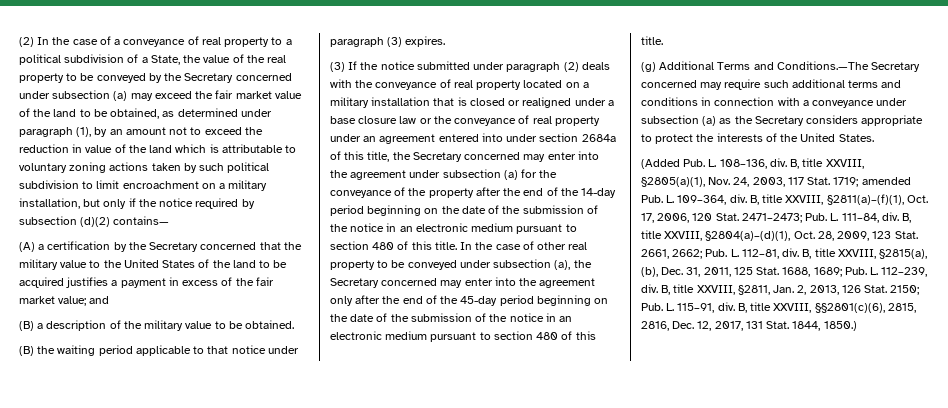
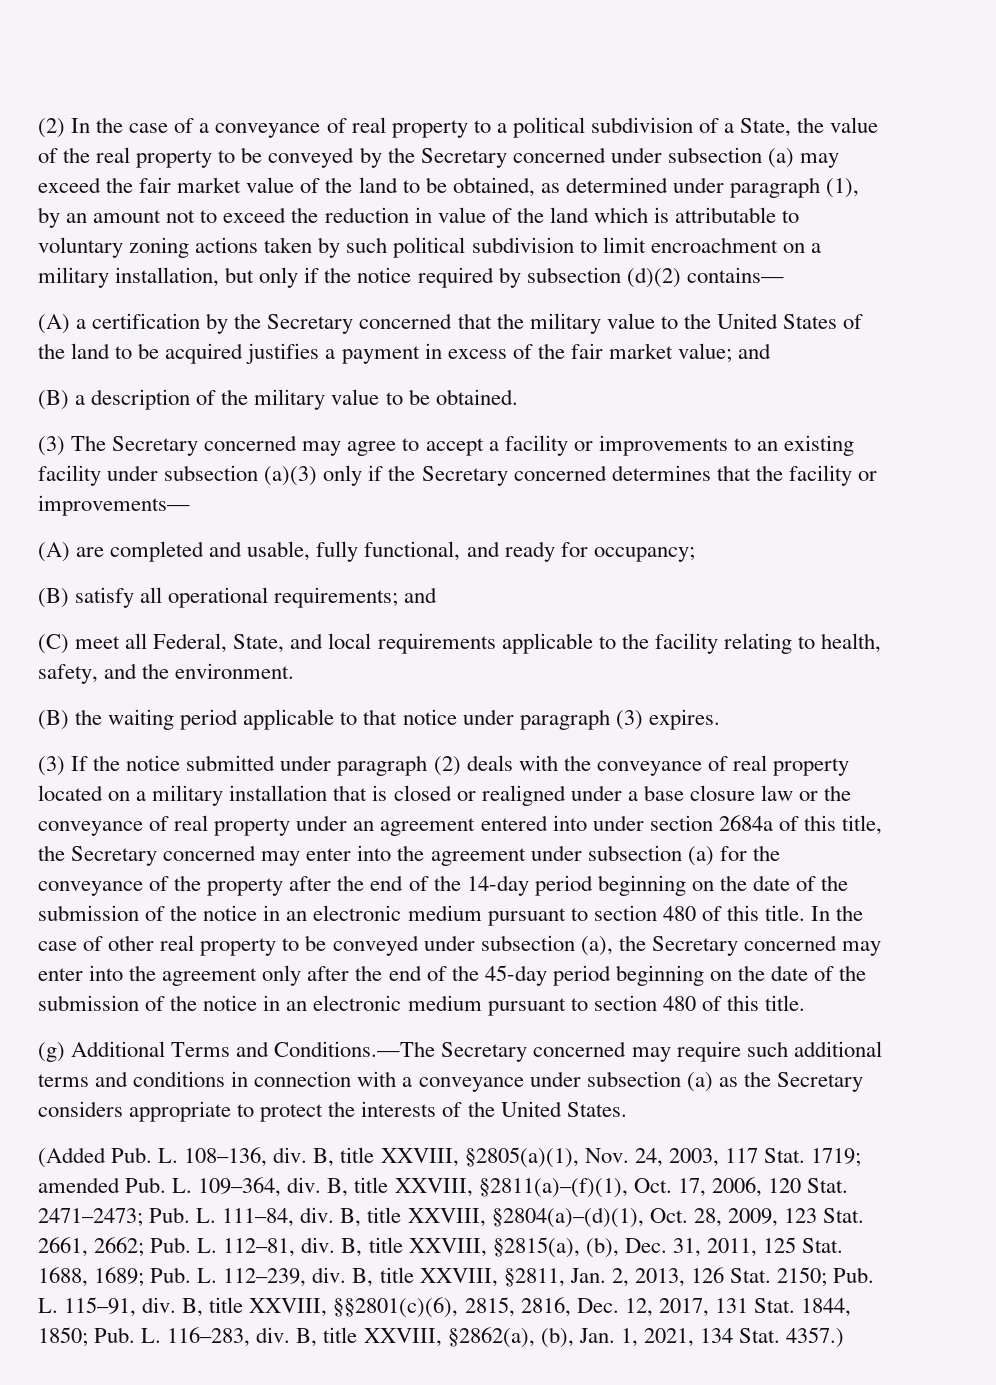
+ (3) The Secretary concerned may agree to accept a facility or improvements to an existing facility under subsection (a)(3) only if the Secretary concerned determines that the facility or improvements—
+ (A) are completed and usable, fully functional, and ready for occupancy;
+ (B) satisfy all operational requirements; and
+ (C) meet all Federal, State, and local requirements applicable to the facility relating to health, safety, and the environment.
- 1844, 1850.)
+ 1844, 1850; Pub. L. 116–283, div. B, title XXVIII, §2862(a), (b), Jan. 1, 2021, 134 Stat. 4357.)

